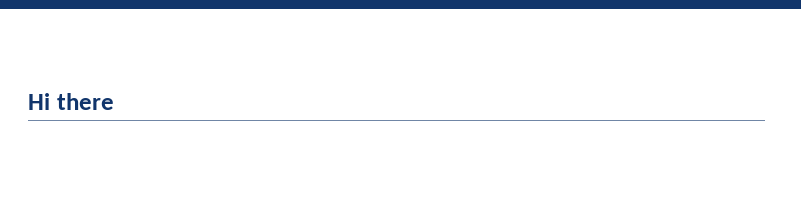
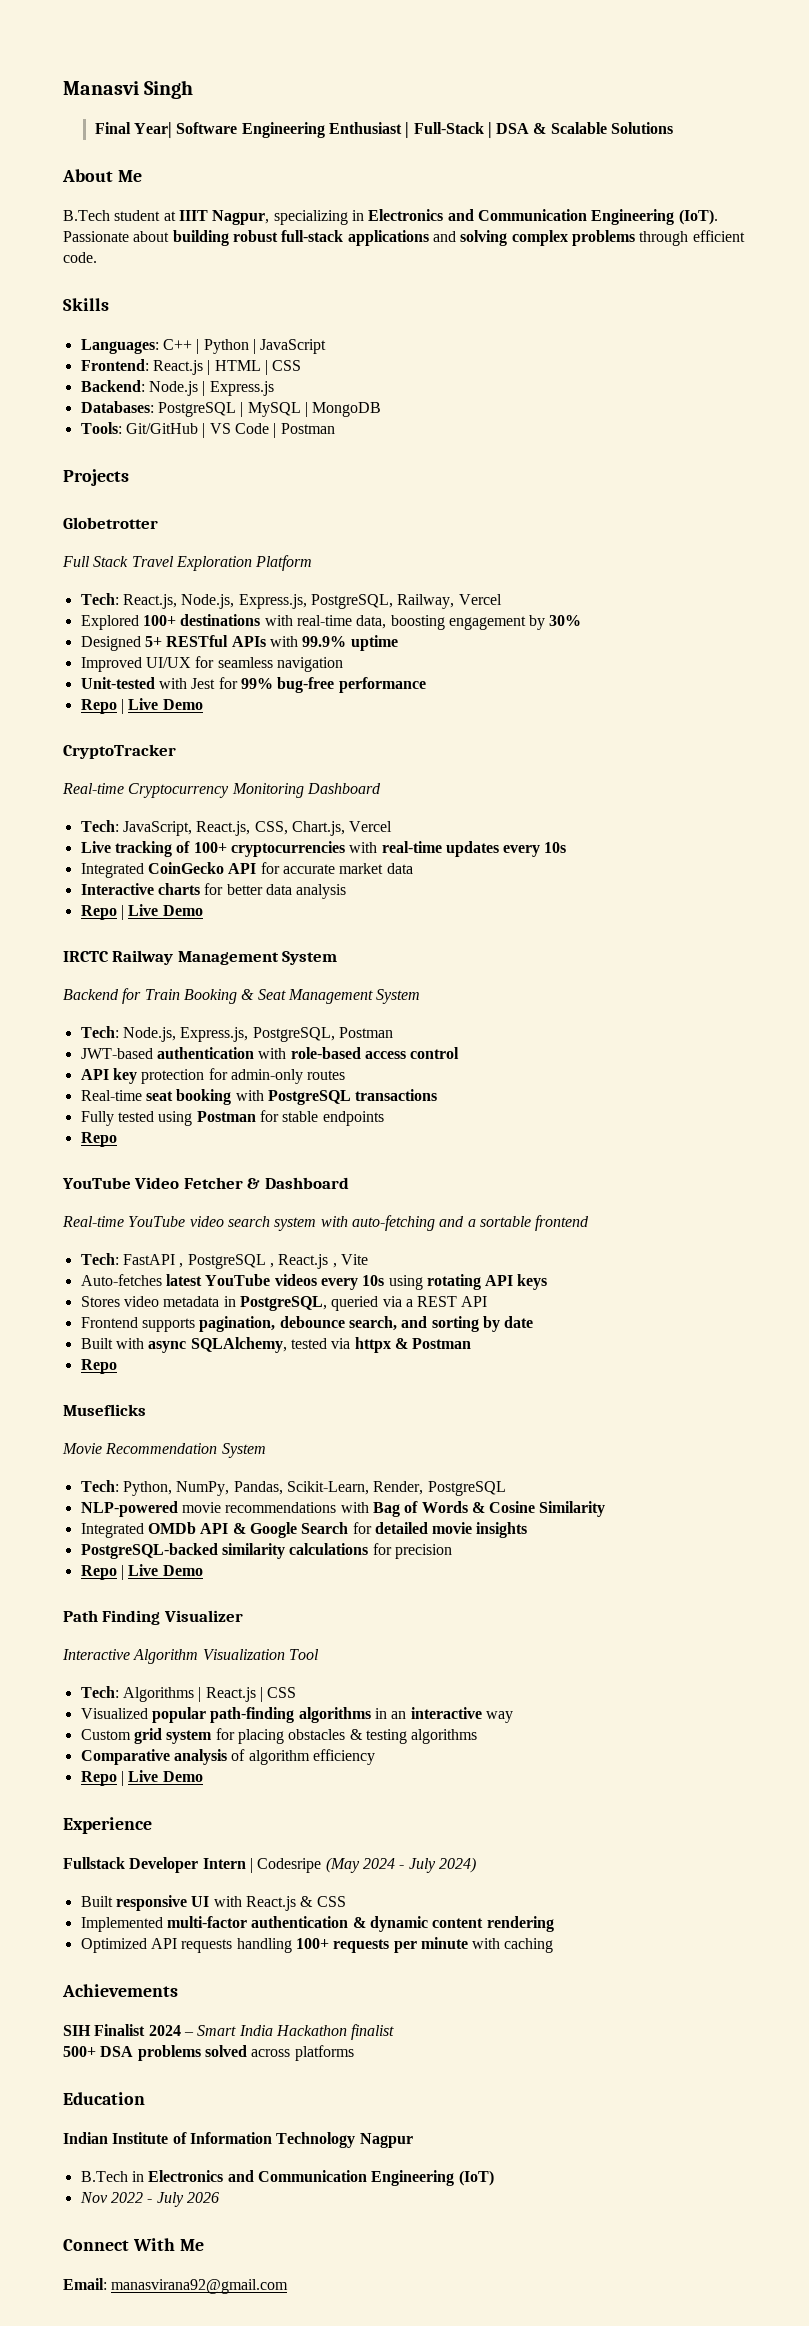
- Hi there
+ Manasvi Singh
+ Final Year| Software Engineering Enthusiast | Full-Stack | DSA & Scalable Solutions
+ About Me
+ B.Tech student at IIIT Nagpur, specializing in Electronics and Communication Engineering (IoT). Passionate about building robust full-stack applications and solving complex problems through efficient code.
+ Skills
+ Languages: C++ | Python | JavaScript
+ Frontend: React.js | HTML | CSS
+ Backend: Node.js | Express.js
+ Databases: PostgreSQL | MySQL | MongoDB
+ Tools: Git/GitHub | VS Code | Postman
+ Projects
+ Globetrotter
+ Full Stack Travel Exploration Platform
+ Tech: React.js, Node.js, Express.js, PostgreSQL, Railway, Vercel
+ Explored 100+ destinations with real-time data, boosting engagement by 30%
+ Designed 5+ RESTful APIs with 99.9% uptime
+ Improved UI/UX for seamless navigation
+ Unit-tested with Jest for 99% bug-free performance
+ Repo | Live Demo
+ CryptoTracker
+ Real-time Cryptocurrency Monitoring Dashboard
+ Tech: JavaScript, React.js, CSS, Chart.js, Vercel
+ Live tracking of 100+ cryptocurrencies with real-time updates every 10s
+ Integrated CoinGecko API for accurate market data
+ Interactive charts for better data analysis
+ Repo | Live Demo
+ IRCTC Railway Management System
+ Backend for Train Booking & Seat Management System
+ Tech: Node.js, Express.js, PostgreSQL, Postman
+ JWT-based authentication with role-based access control
+ API key protection for admin-only routes
+ Real-time seat booking with PostgreSQL transactions
+ Fully tested using Postman for stable endpoints
+ Repo
+ YouTube Video Fetcher & Dashboard
+ Real-time YouTube video search system with auto-fetching and a sortable frontend
+ Tech: FastAPI , PostgreSQL , React.js , Vite
+ Auto-fetches latest YouTube videos every 10s using rotating API keys
+ Stores video metadata in PostgreSQL, queried via a REST API
+ Frontend supports pagination, debounce search, and sorting by date
+ Built with async SQLAlchemy, tested via httpx & Postman
+ Repo
+ Museflicks
+ Movie Recommendation System
+ Tech: Python, NumPy, Pandas, Scikit-Learn, Render, PostgreSQL
+ NLP-powered movie recommendations with Bag of Words & Cosine Similarity
+ Integrated OMDb API & Google Search for detailed movie insights
+ PostgreSQL-backed similarity calculations for precision
+ Repo | Live Demo
+ Path Finding Visualizer
+ Interactive Algorithm Visualization Tool
+ Tech: Algorithms | React.js | CSS
+ Visualized popular path-finding algorithms in an interactive way
+ Custom grid system for placing obstacles & testing algorithms
+ Comparative analysis of algorithm efficiency
+ Repo | Live Demo
+ Experience
+ Fullstack Developer Intern | Codesripe (May 2024 - July 2024)
+ Built responsive UI with React.js & CSS
+ Implemented multi-factor authentication & dynamic content rendering
+ Optimized API requests handling 100+ requests per minute with caching
+ Achievements
+ SIH Finalist 2024 – Smart India Hackathon finalist
+ 500+ DSA problems solved across platforms
+ Education
+ Indian Institute of Information Technology Nagpur
+ B.Tech in Electronics and Communication Engineering (IoT)
+ Nov 2022 - July 2026
+ Connect With Me
+ Email: manasvirana92@gmail.com

